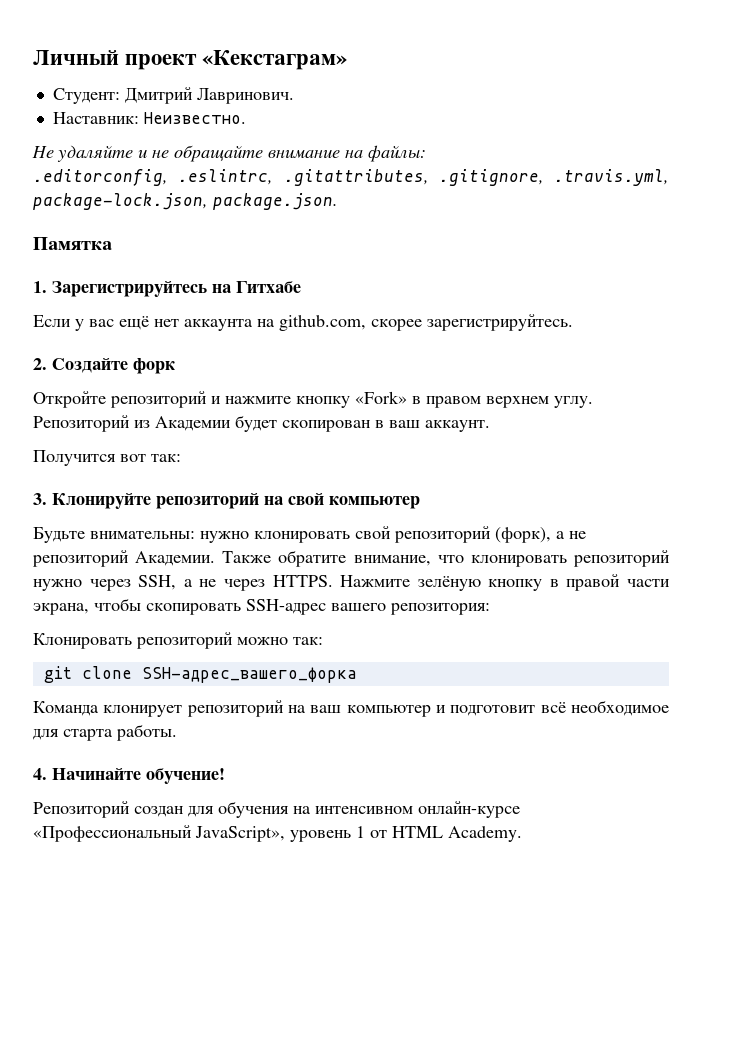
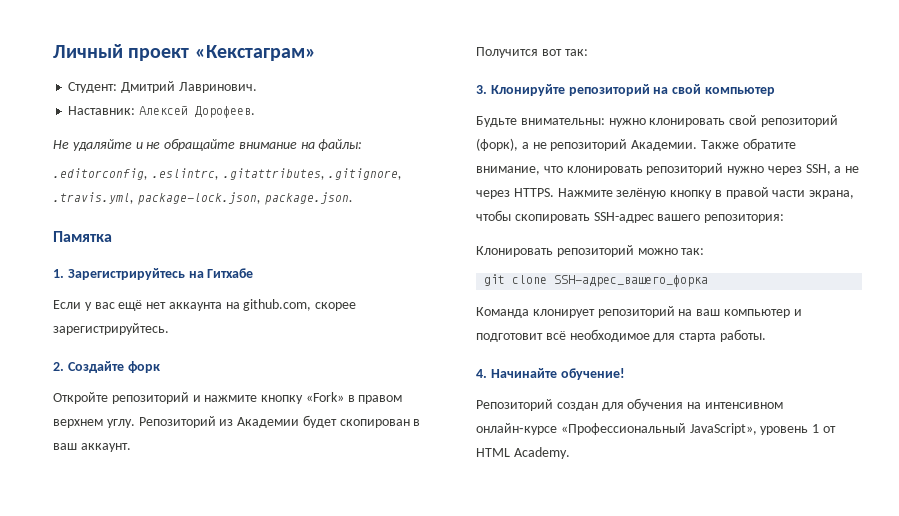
- Наставник: Неизвестно.
+ Наставник: Алексей Дорофеев.

